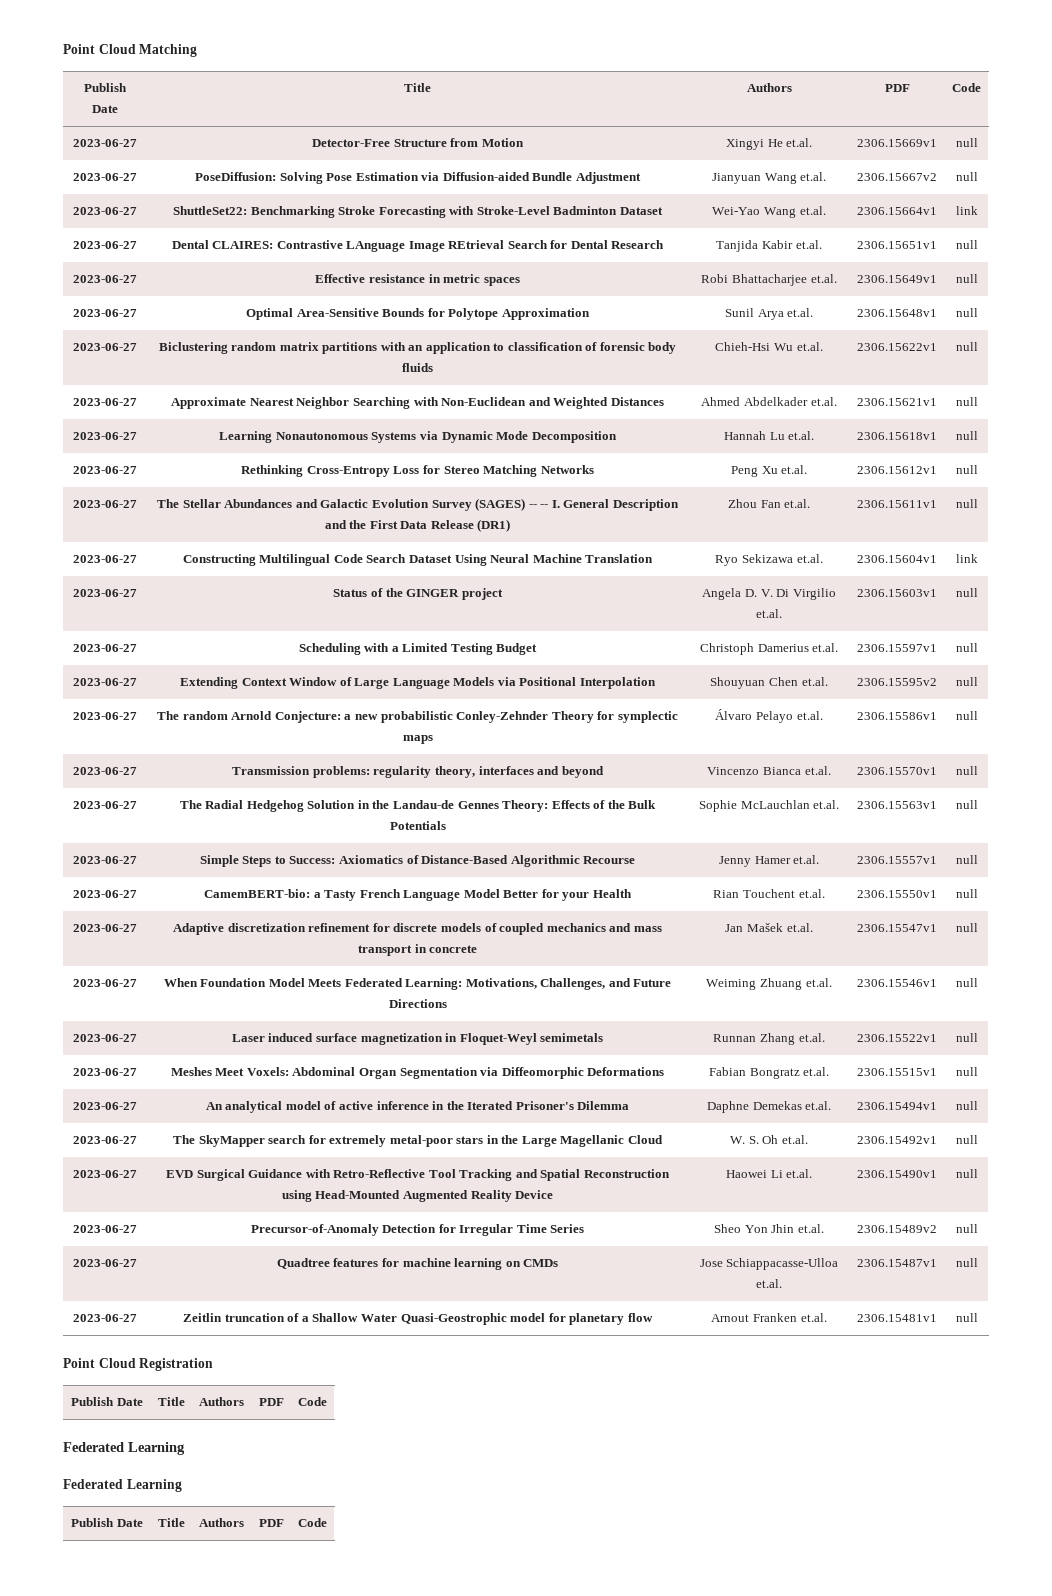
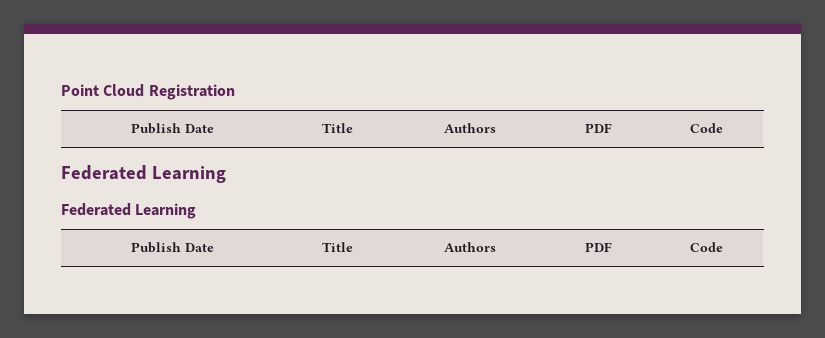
- Point Cloud Matching
- Publish Date | Title | Authors | PDF | Code
- 2023-06-27 | Detector-Free Structure from Motion | Xingyi He et.al. | 2306.15669v1 | null
- 2023-06-27 | PoseDiffusion: Solving Pose Estimation via Diffusion-aided Bundle Adjustment | Jianyuan Wang et.al. | 2306.15667v2 | null
- 2023-06-27 | ShuttleSet22: Benchmarking Stroke Forecasting with Stroke-Level Badminton Dataset | Wei-Yao Wang et.al. | 2306.15664v1 | link
- 2023-06-27 | Dental CLAIRES: Contrastive LAnguage Image REtrieval Search for Dental Research | Tanjida Kabir et.al. | 2306.15651v1 | null
- 2023-06-27 | Effective resistance in metric spaces | Robi Bhattacharjee et.al. | 2306.15649v1 | null
- 2023-06-27 | Optimal Area-Sensitive Bounds for Polytope Approximation | Sunil Arya et.al. | 2306.15648v1 | null
- 2023-06-27 | Biclustering random matrix partitions with an application to classification of forensic body fluids | Chieh-Hsi Wu et.al. | 2306.15622v1 | null
- 2023-06-27 | Approximate Nearest Neighbor Searching with Non-Euclidean and Weighted Distances | Ahmed Abdelkader et.al. | 2306.15621v1 | null
- 2023-06-27 | Learning Nonautonomous Systems via Dynamic Mode Decomposition | Hannah Lu et.al. | 2306.15618v1 | null
- 2023-06-27 | Rethinking Cross-Entropy Loss for Stereo Matching Networks | Peng Xu et.al. | 2306.15612v1 | null
- 2023-06-27 | The Stellar Abundances and Galactic Evolution Survey (SAGES) -- -- I. General Description and the First Data Release (DR1) | Zhou Fan et.al. | 2306.15611v1 | null
- 2023-06-27 | Constructing Multilingual Code Search Dataset Using Neural Machine Translation | Ryo Sekizawa et.al. | 2306.15604v1 | link
- 2023-06-27 | Status of the GINGER project | Angela D. V. Di Virgilio et.al. | 2306.15603v1 | null
- 2023-06-27 | Scheduling with a Limited Testing Budget | Christoph Damerius et.al. | 2306.15597v1 | null
- 2023-06-27 | Extending Context Window of Large Language Models via Positional Interpolation | Shouyuan Chen et.al. | 2306.15595v2 | null
- 2023-06-27 | The random Arnold Conjecture: a new probabilistic Conley-Zehnder Theory for symplectic maps | Álvaro Pelayo et.al. | 2306.15586v1 | null
- 2023-06-27 | Transmission problems: regularity theory, interfaces and beyond | Vincenzo Bianca et.al. | 2306.15570v1 | null
- 2023-06-27 | The Radial Hedgehog Solution in the Landau-de Gennes Theory: Effects of the Bulk Potentials | Sophie McLauchlan et.al. | 2306.15563v1 | null
- 2023-06-27 | Simple Steps to Success: Axiomatics of Distance-Based Algorithmic Recourse | Jenny Hamer et.al. | 2306.15557v1 | null
- 2023-06-27 | CamemBERT-bio: a Tasty French Language Model Better for your Health | Rian Touchent et.al. | 2306.15550v1 | null
- 2023-06-27 | Adaptive discretization refinement for discrete models of coupled mechanics and mass transport in concrete | Jan Mašek et.al. | 2306.15547v1 | null
- 2023-06-27 | When Foundation Model Meets Federated Learning: Motivations, Challenges, and Future Directions | Weiming Zhuang et.al. | 2306.15546v1 | null
- 2023-06-27 | Laser induced surface magnetization in Floquet-Weyl semimetals | Runnan Zhang et.al. | 2306.15522v1 | null
- 2023-06-27 | Meshes Meet Voxels: Abdominal Organ Segmentation via Diffeomorphic Deformations | Fabian Bongratz et.al. | 2306.15515v1 | null
- 2023-06-27 | An analytical model of active inference in the Iterated Prisoner's Dilemma | Daphne Demekas et.al. | 2306.15494v1 | null
- 2023-06-27 | The SkyMapper search for extremely metal-poor stars in the Large Magellanic Cloud | W. S. Oh et.al. | 2306.15492v1 | null
- 2023-06-27 | EVD Surgical Guidance with Retro-Reflective Tool Tracking and Spatial Reconstruction using Head-Mounted Augmented Reality Device | Haowei Li et.al. | 2306.15490v1 | null
- 2023-06-27 | Precursor-of-Anomaly Detection for Irregular Time Series | Sheo Yon Jhin et.al. | 2306.15489v2 | null
- 2023-06-27 | Quadtree features for machine learning on CMDs | Jose Schiappacasse-Ulloa et.al. | 2306.15487v1 | null
- 2023-06-27 | Zeitlin truncation of a Shallow Water Quasi-Geostrophic model for planetary flow | Arnout Franken et.al. | 2306.15481v1 | null

